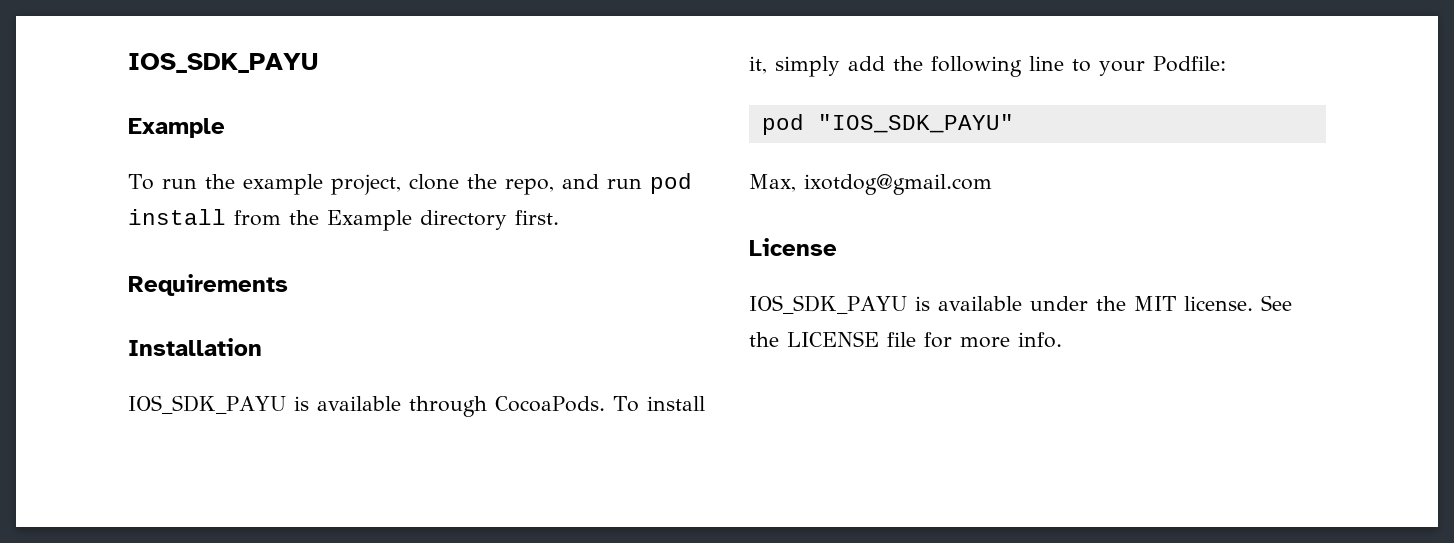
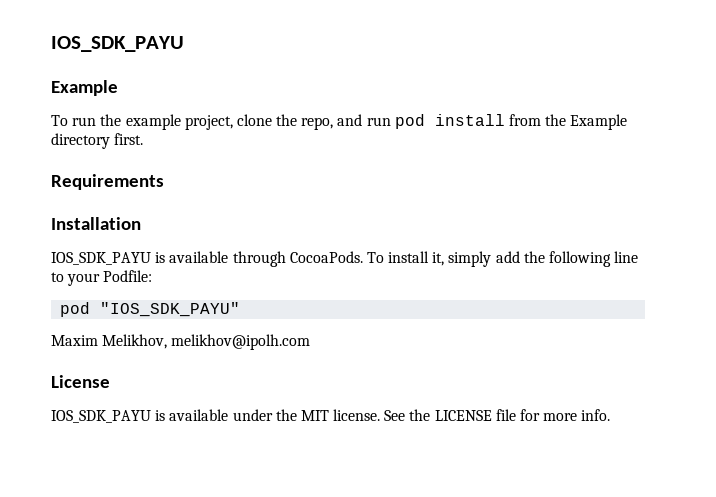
- Max, ixotdog@gmail.com
+ Maxim Melikhov, melikhov@ipolh.com

